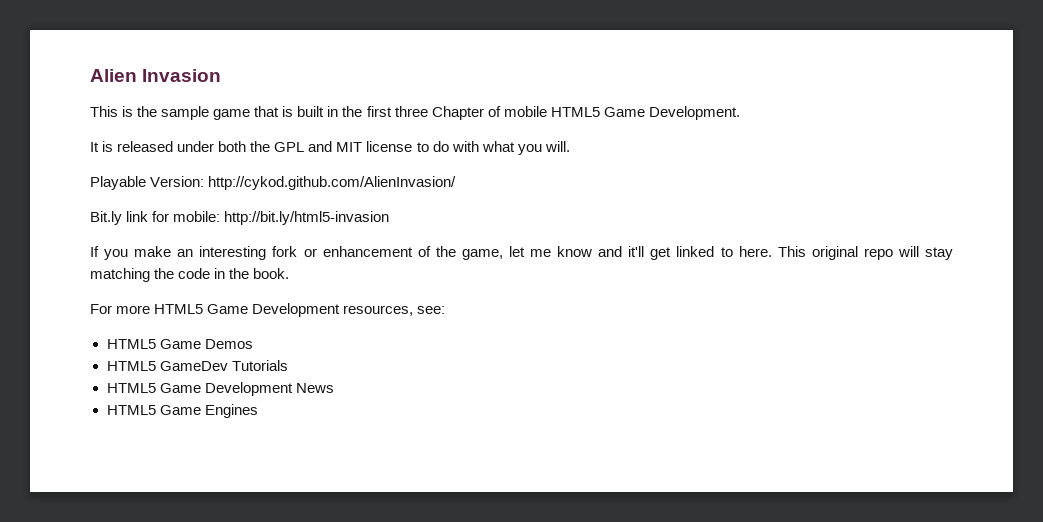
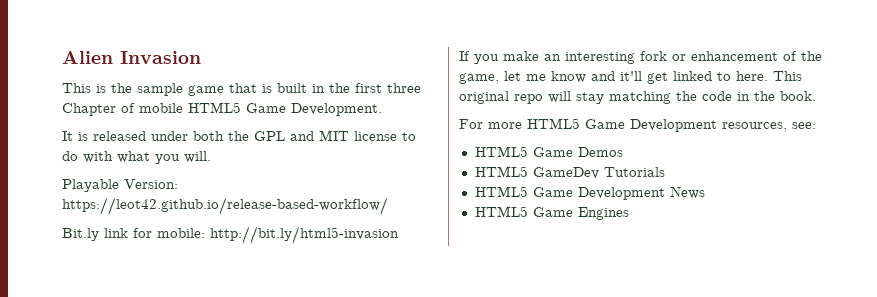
- Playable Version: http://cykod.github.com/AlienInvasion/
+ Playable Version: https://leot42.github.io/release-based-workflow/

